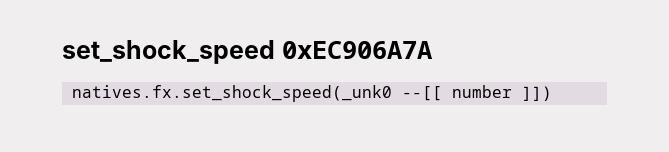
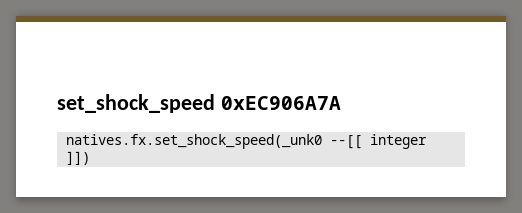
- natives.fx.set_shock_speed(_unk0 --[[ number ]])
+ natives.fx.set_shock_speed(_unk0 --[[ integer ]])

